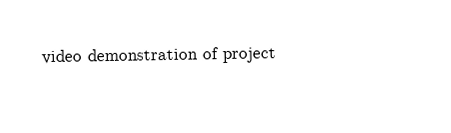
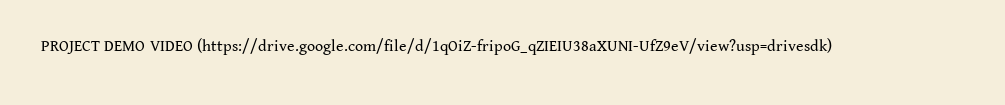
- video demonstration of project
+ PROJECT DEMO VIDEO (https://drive.google.com/file/d/1qOiZ-fripoG_qZIEIU38aXUNI-UfZ9eV/view?usp=drivesdk)

